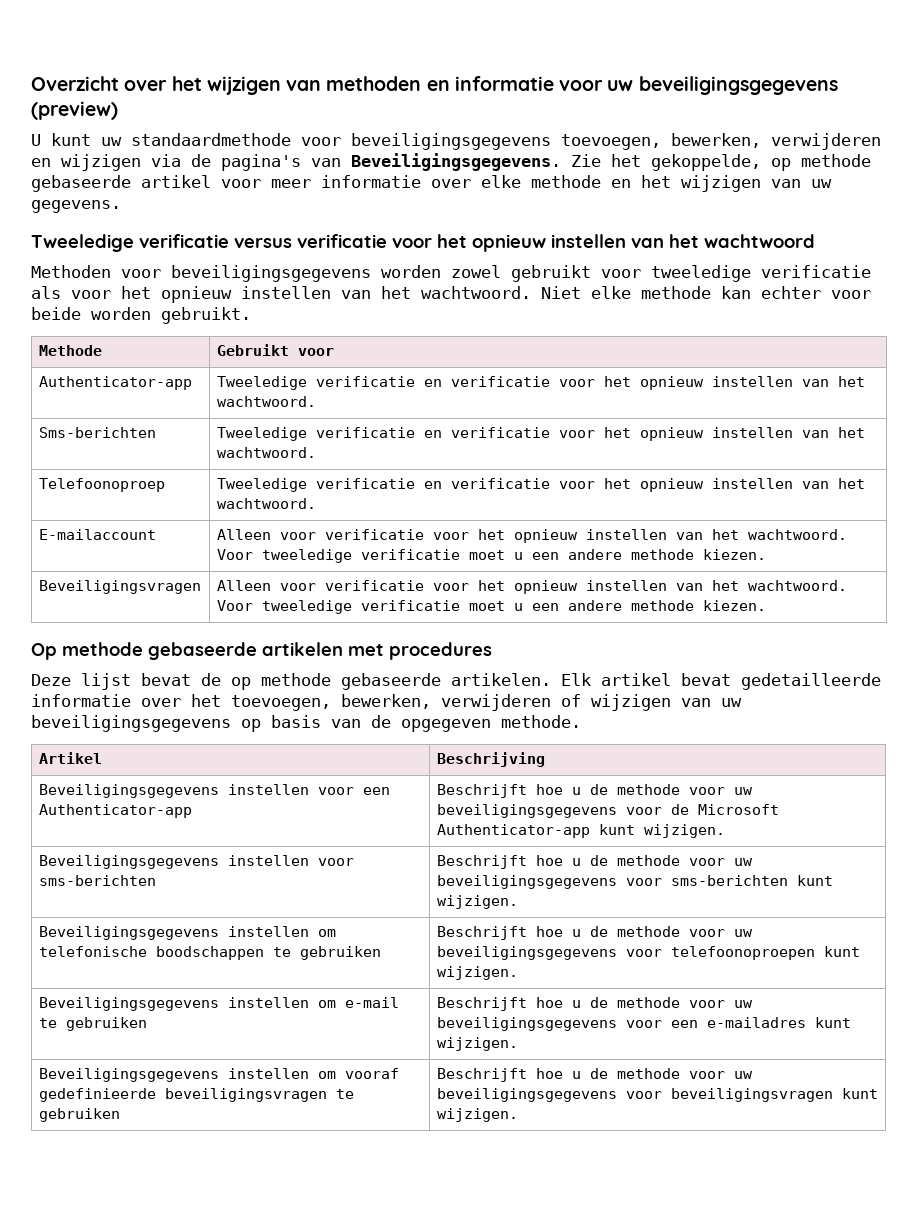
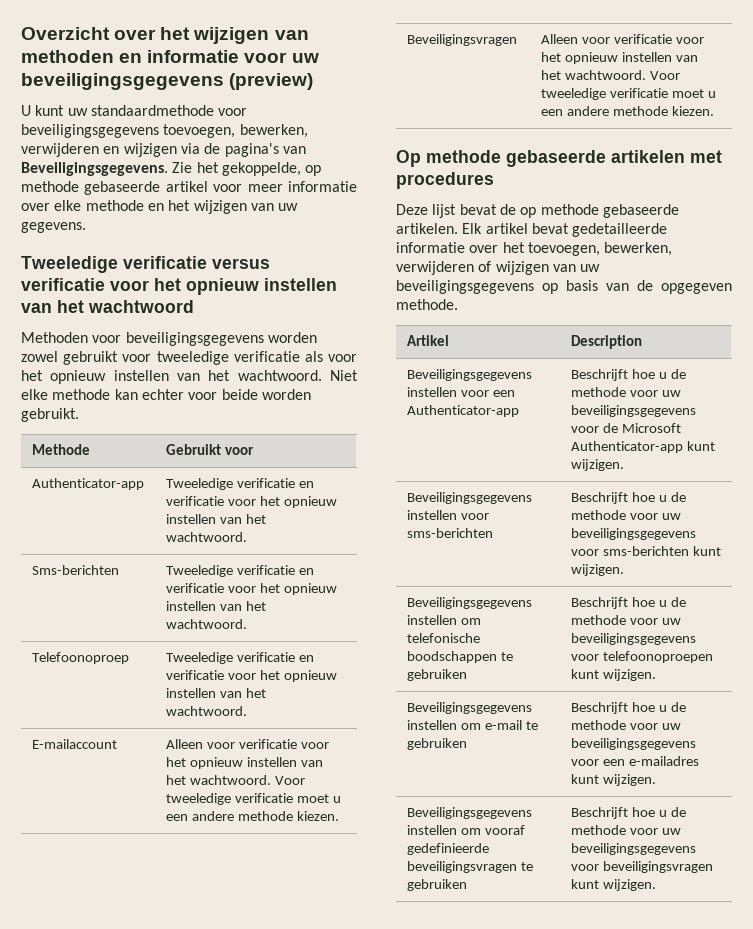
- Artikel | Beschrijving
+ Artikel | Description

